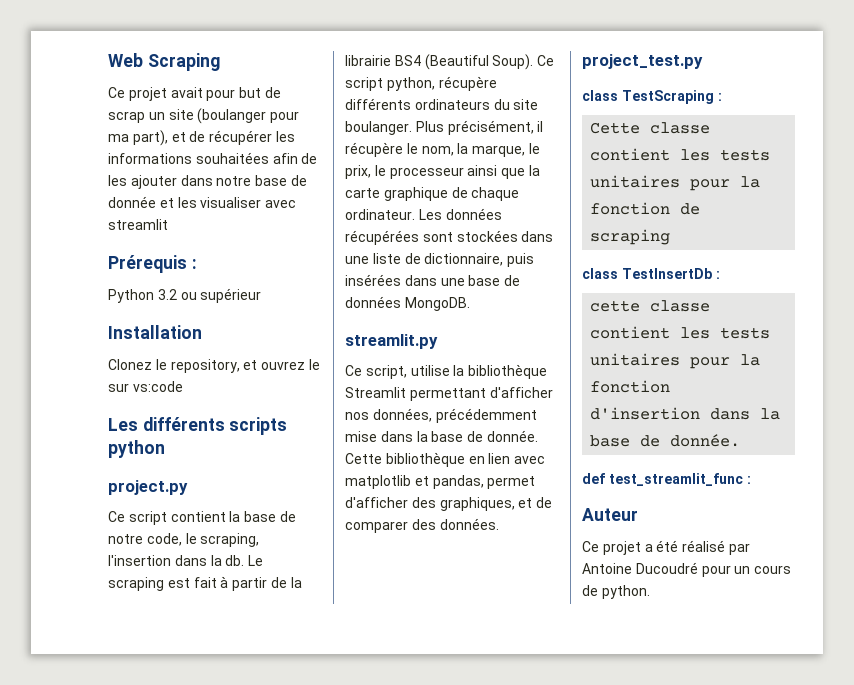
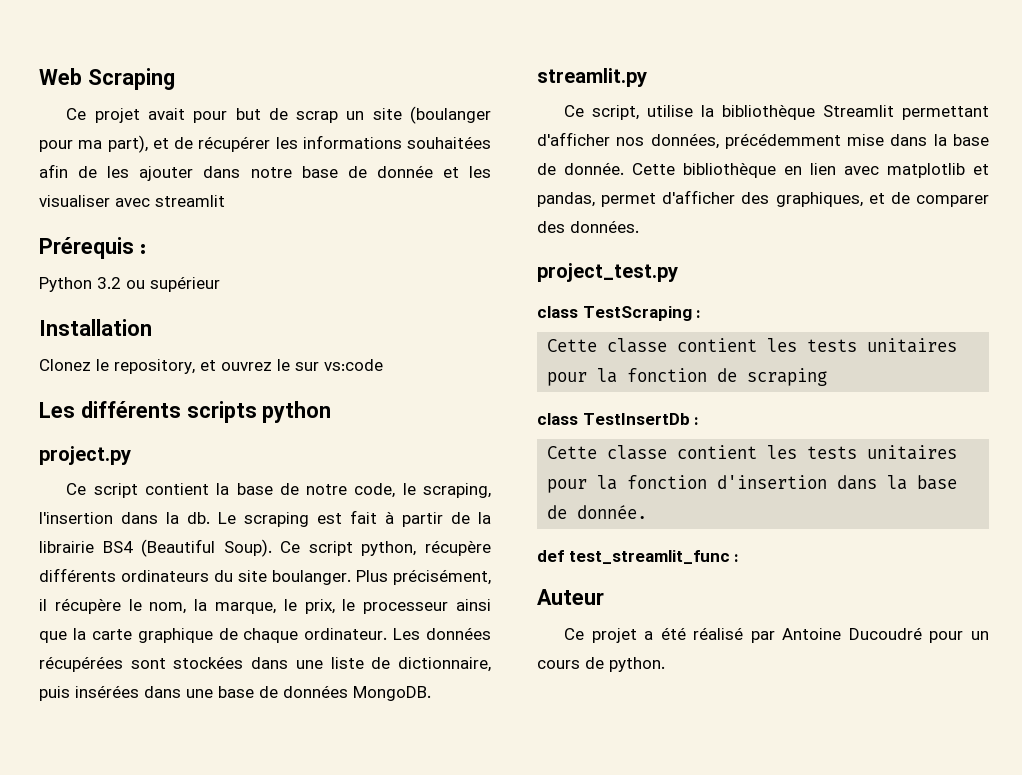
- cette classe contient les tests unitaires pour la fonction d'insertion dans la base de donnée.
+ Cette classe contient les tests unitaires pour la fonction d'insertion dans la base de donnée.

